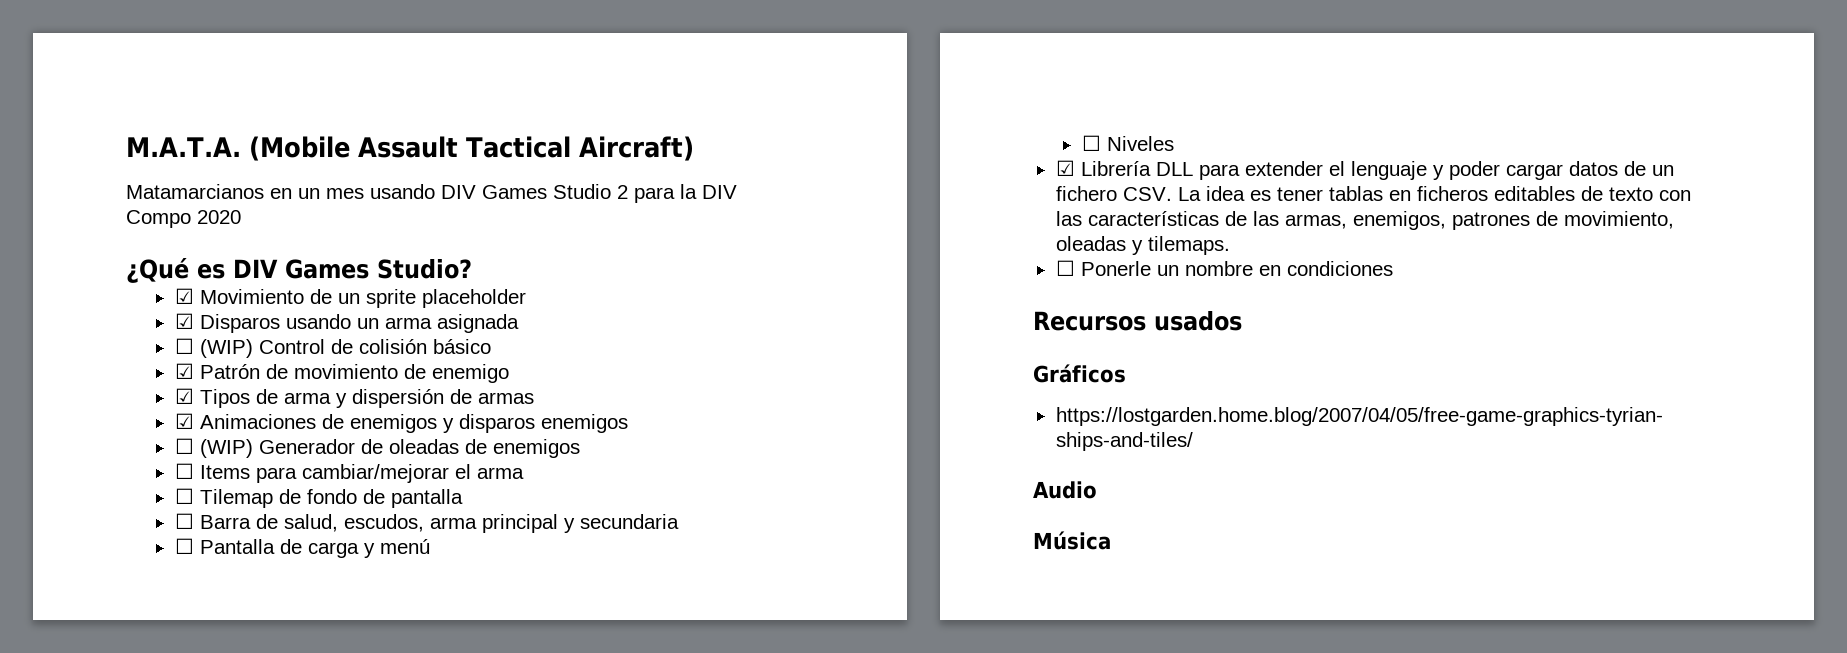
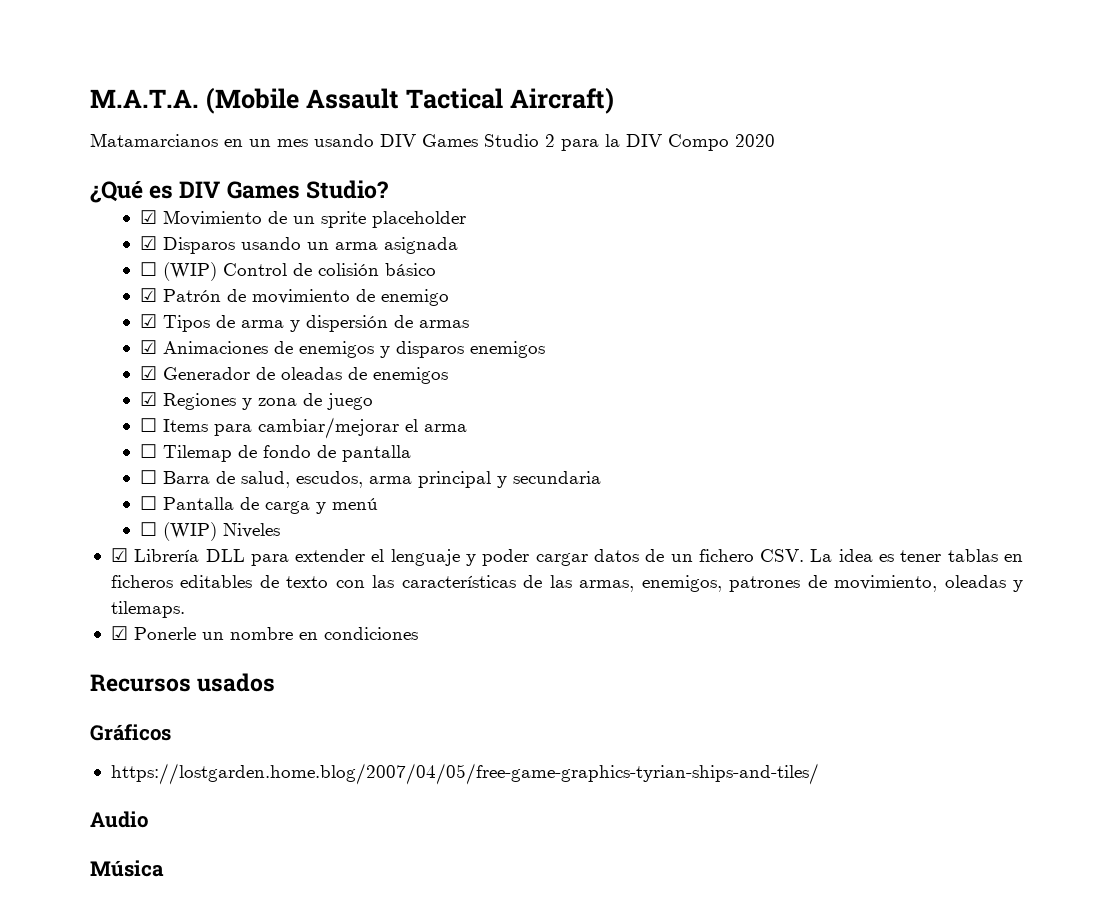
- ☐ (WIP) Generador de oleadas de enemigos
+ ☑ Generador de oleadas de enemigos
+ ☑ Regiones y zona de juego
- ☐ Niveles
+ ☐ (WIP) Niveles
- ☐ Ponerle un nombre en condiciones
+ ☑ Ponerle un nombre en condiciones

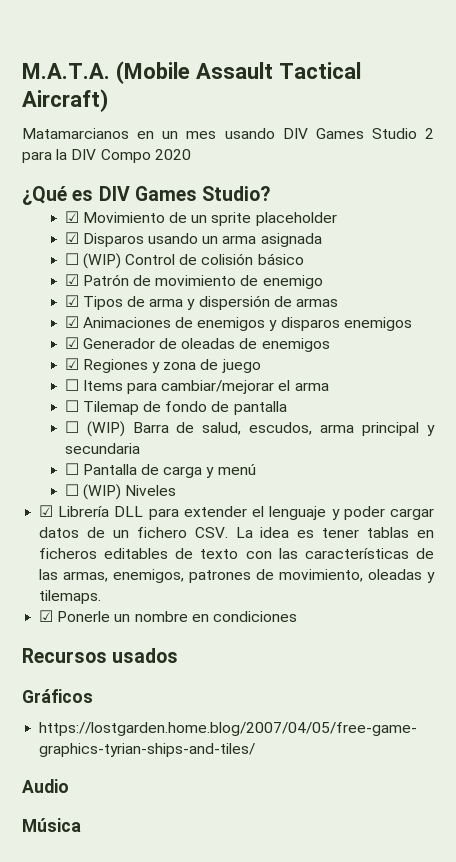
- ☐ Barra de salud, escudos, arma principal y secundaria
+ ☐ (WIP) Barra de salud, escudos, arma principal y secundaria

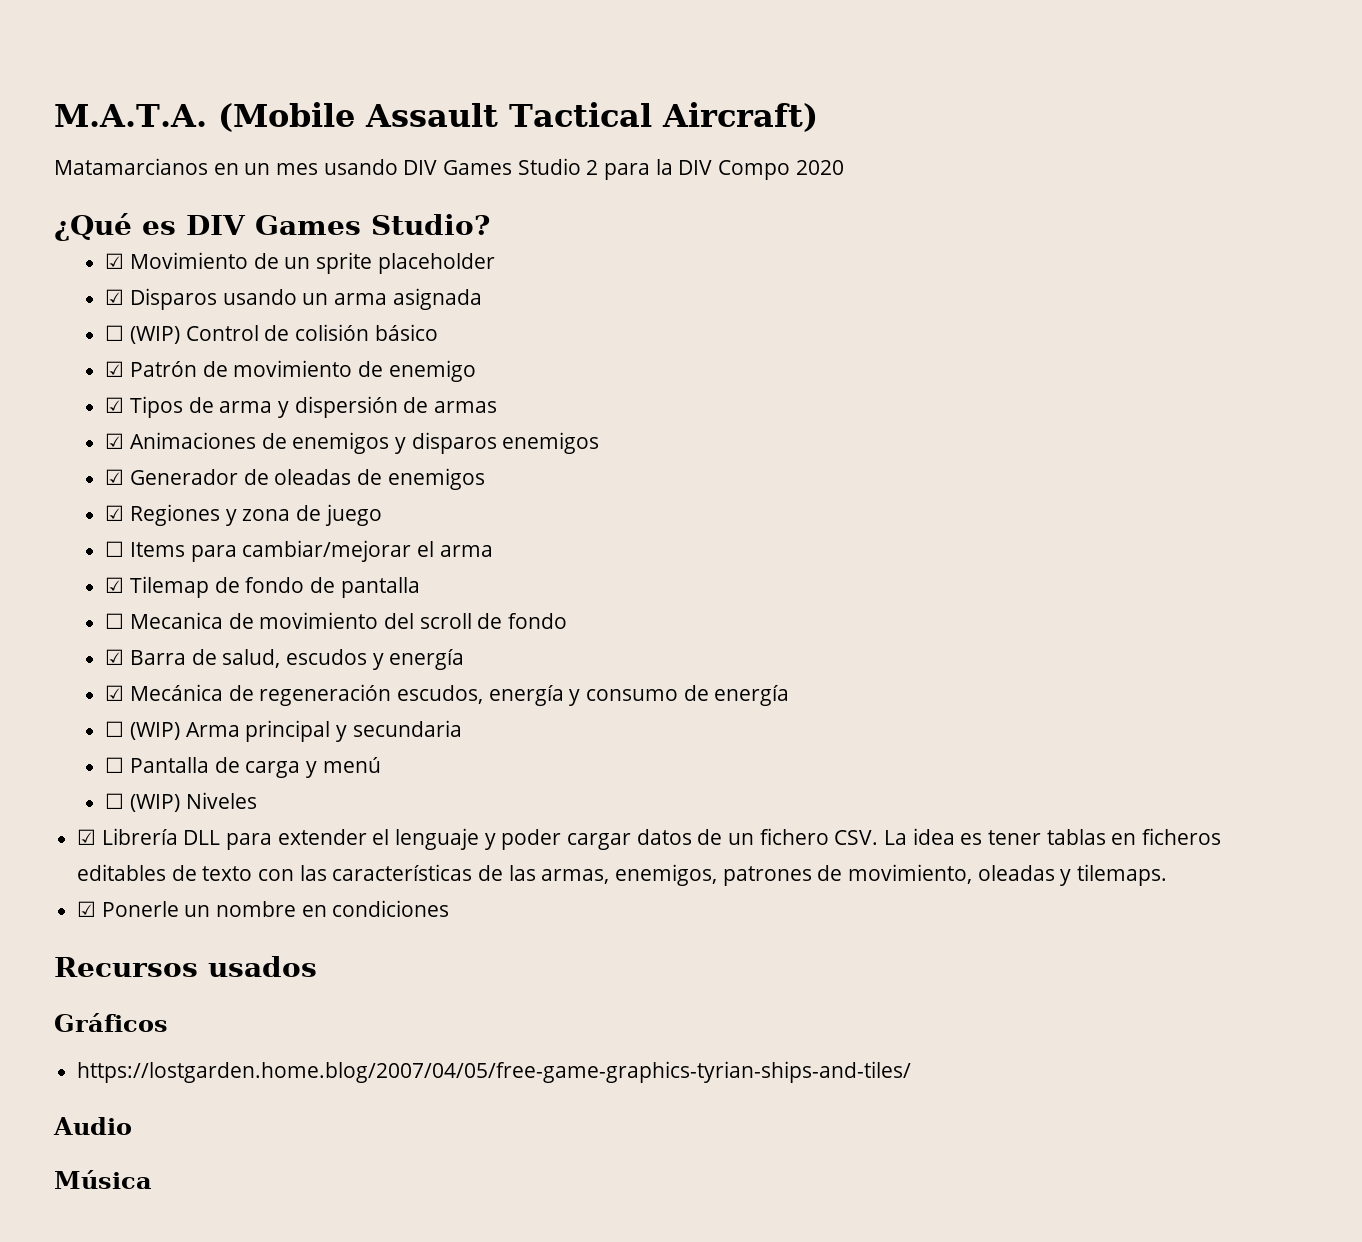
- ☐ Tilemap de fondo de pantalla
+ ☑ Tilemap de fondo de pantalla
- ☐ (WIP) Barra de salud, escudos, arma principal y secundaria
+ ☐ Mecanica de movimiento del scroll de fondo
+ ☑ Barra de salud, escudos y energía
+ ☑ Mecánica de regeneración escudos, energía y consumo de energía
+ ☐ (WIP) Arma principal y secundaria

